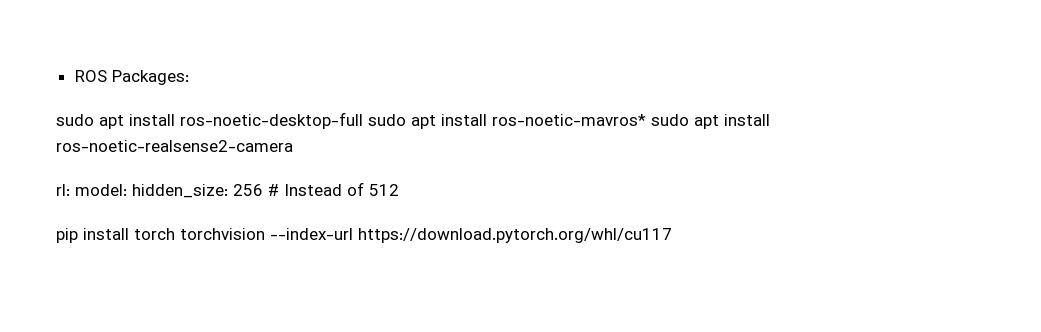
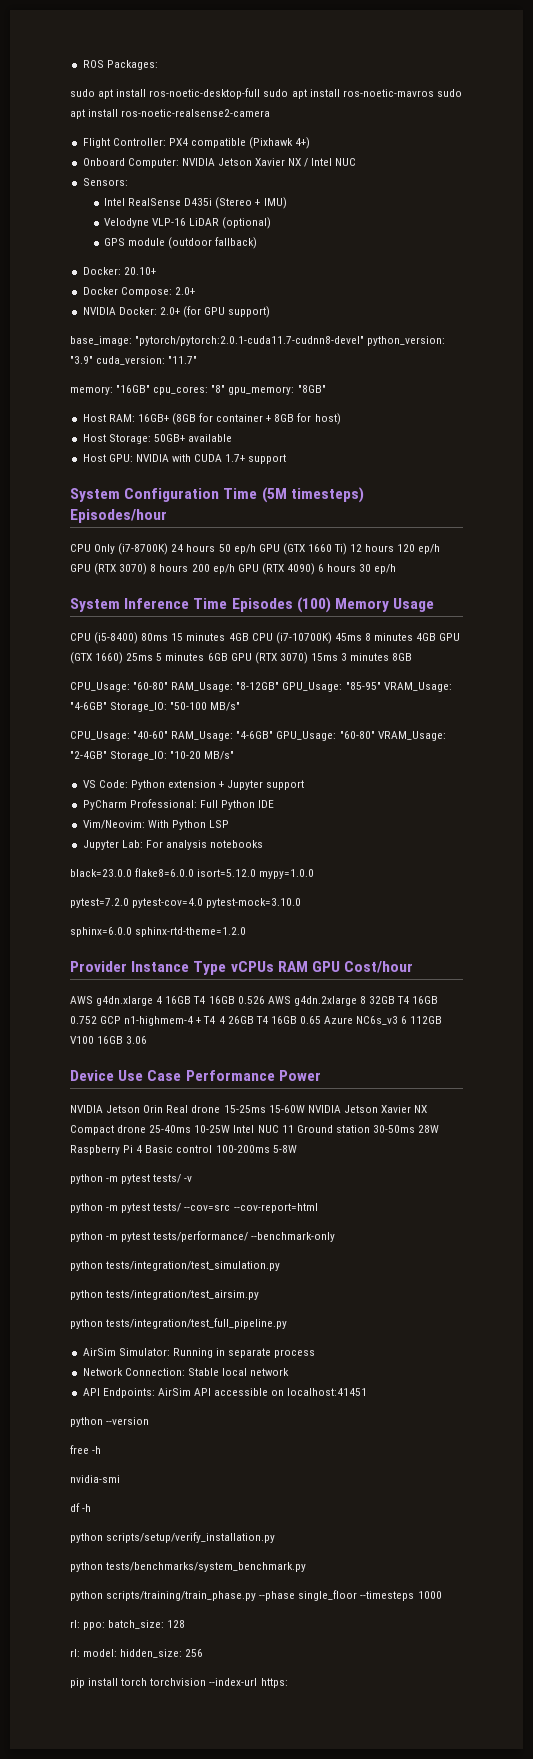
- sudo apt install ros-noetic-desktop-full sudo apt install ros-noetic-mavros* sudo apt install ros-noetic-realsense2-camera
+ sudo apt install ros-noetic-desktop-full sudo apt install ros-noetic-mavros sudo apt install ros-noetic-realsense2-camera
+ Flight Controller: PX4 compatible (Pixhawk 4+)
+ Onboard Computer: NVIDIA Jetson Xavier NX / Intel NUC
+ Sensors:
+ Intel RealSense D435i (Stereo + IMU)
+ Velodyne VLP-16 LiDAR (optional)
+ GPS module (outdoor fallback)
+ Docker: 20.10+
+ Docker Compose: 2.0+
+ NVIDIA Docker: 2.0+ (for GPU support)
+ base_image: "pytorch/pytorch:2.0.1-cuda11.7-cudnn8-devel" python_version: "3.9" cuda_version: "11.7"
+ memory: "16GB" cpu_cores: "8" gpu_memory: "8GB"
+ Host RAM: 16GB+ (8GB for container + 8GB for host)
+ Host Storage: 50GB+ available
+ Host GPU: NVIDIA with CUDA 1.7+ support
+ System Configuration Time (5M timesteps) Episodes/hour
+ CPU Only (i7-8700K) 24 hours 50 ep/h GPU (GTX 1660 Ti) 12 hours 120 ep/h GPU (RTX 3070) 8 hours 200 ep/h GPU (RTX 4090) 6 hours 30 ep/h
+ System Inference Time Episodes (100) Memory Usage
+ CPU (i5-8400) 80ms 15 minutes 4GB CPU (i7-10700K) 45ms 8 minutes 4GB GPU (GTX 1660) 25ms 5 minutes 6GB GPU (RTX 3070) 15ms 3 minutes 8GB
+ CPU_Usage: "60-80" RAM_Usage: "8-12GB" GPU_Usage: "85-95" VRAM_Usage: "4-6GB" Storage_IO: "50-100 MB/s"
+ CPU_Usage: "40-60" RAM_Usage: "4-6GB" GPU_Usage: "60-80" VRAM_Usage: "2-4GB" Storage_IO: "10-20 MB/s"
+ VS Code: Python extension + Jupyter support
+ PyCharm Professional: Full Python IDE
+ Vim/Neovim: With Python LSP
+ Jupyter Lab: For analysis notebooks
+ black=23.0.0 flake8=6.0.0 isort=5.12.0 mypy=1.0.0
+ pytest=7.2.0 pytest-cov=4.0 pytest-mock=3.10.0
+ sphinx=6.0.0 sphinx-rtd-theme=1.2.0
+ Provider Instance Type vCPUs RAM GPU Cost/hour
+ AWS g4dn.xlarge 4 16GB T4 16GB 0.526 AWS g4dn.2xlarge 8 32GB T4 16GB 0.752 GCP n1-highmem-4 + T4 4 26GB T4 16GB 0.65 Azure NC6s_v3 6 112GB V100 16GB 3.06
+ Device Use Case Performance Power
+ NVIDIA Jetson Orin Real drone 15-25ms 15-60W NVIDIA Jetson Xavier NX Compact drone 25-40ms 10-25W Intel NUC 11 Ground station 30-50ms 28W Raspberry Pi 4 Basic control 100-200ms 5-8W
+ python -m pytest tests/ -v
+ python -m pytest tests/ --cov=src --cov-report=html
+ python -m pytest tests/performance/ --benchmark-only
+ python tests/integration/test_simulation.py
+ python tests/integration/test_airsim.py
+ python tests/integration/test_full_pipeline.py
+ AirSim Simulator: Running in separate process
+ Network Connection: Stable local network
+ API Endpoints: AirSim API accessible on localhost:41451
+ python --version
+ free -h
+ nvidia-smi
+ df -h
+ python scripts/setup/verify_installation.py
+ python tests/benchmarks/system_benchmark.py
+ python scripts/training/train_phase.py --phase single_floor --timesteps 1000
+ rl: ppo: batch_size: 128
- rl: model: hidden_size: 256 # Instead of 512
+ rl: model: hidden_size: 256
- pip install torch torchvision --index-url https://download.pytorch.org/whl/cu117
+ pip install torch torchvision --index-url https:

